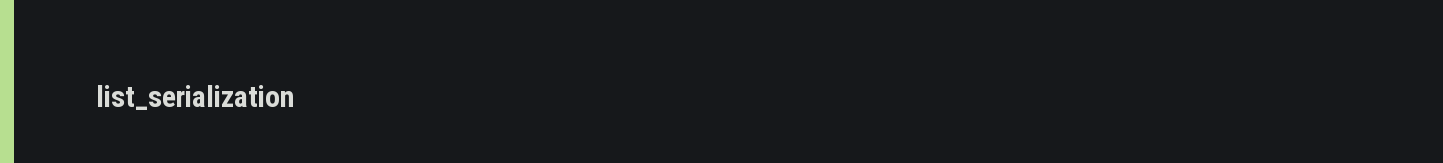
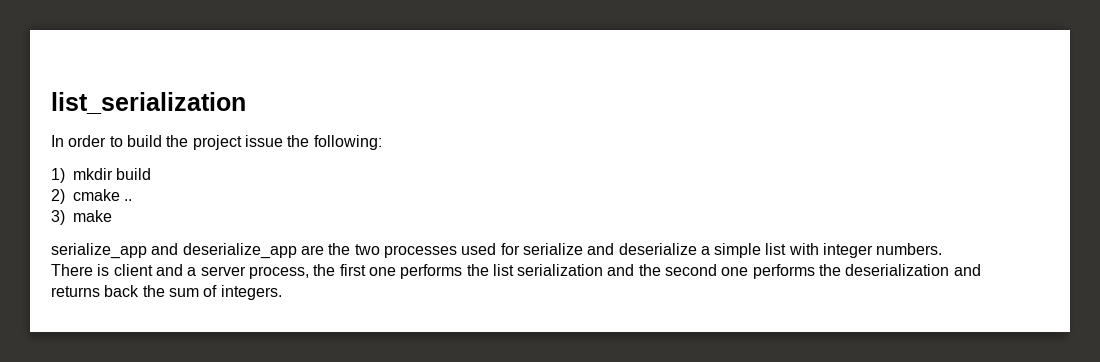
+ In order to build the project issue the following:
+ 1) mkdir build
+ 2) cmake ..
+ 3) make
+ serialize_app and deserialize_app are the two processes used for serialize and deserialize a simple list with integer numbers. There is client and a server process, the first one performs the list serialization and the second one performs the deserialization and returns back the sum of integers.

